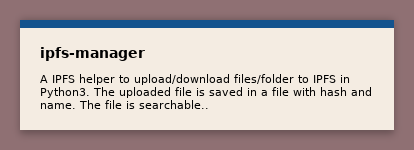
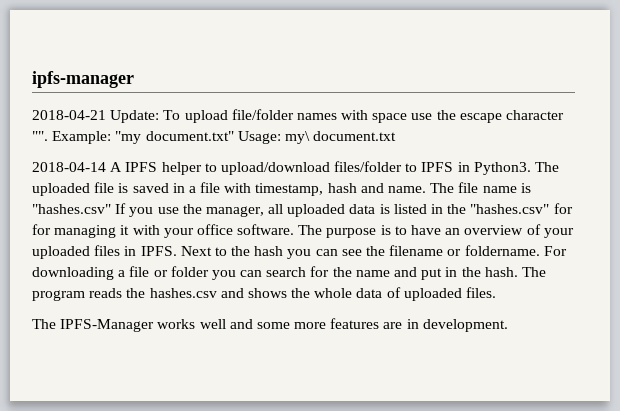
- A IPFS helper to upload/download files/folder to IPFS in Python3.
+ 2018-04-21 Update: To upload file/folder names with space use the escape character "". Example: "my document.txt" Usage: my\ document.txt
+ 2018-04-14 A IPFS helper to upload/download files/folder to IPFS in Python3.
- The uploaded file is saved in a file with hash and name.
+ The uploaded file is saved in a file with timestamp, hash and name.
- The file is searchable..
+ The file name is "hashes.csv" If you use the manager, all uploaded data is listed in the "hashes.csv" for for managing it with your office software. The purpose is to have an overview of your uploaded files in IPFS. Next to the hash you can see the filename or foldername. For downloading a file or folder you can search for the name and put in the hash. The program reads the hashes.csv and shows the whole data of uploaded files.
+ The IPFS-Manager works well and some more features are in development.

